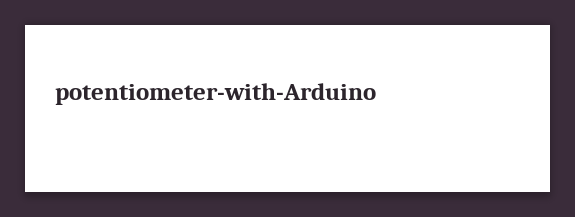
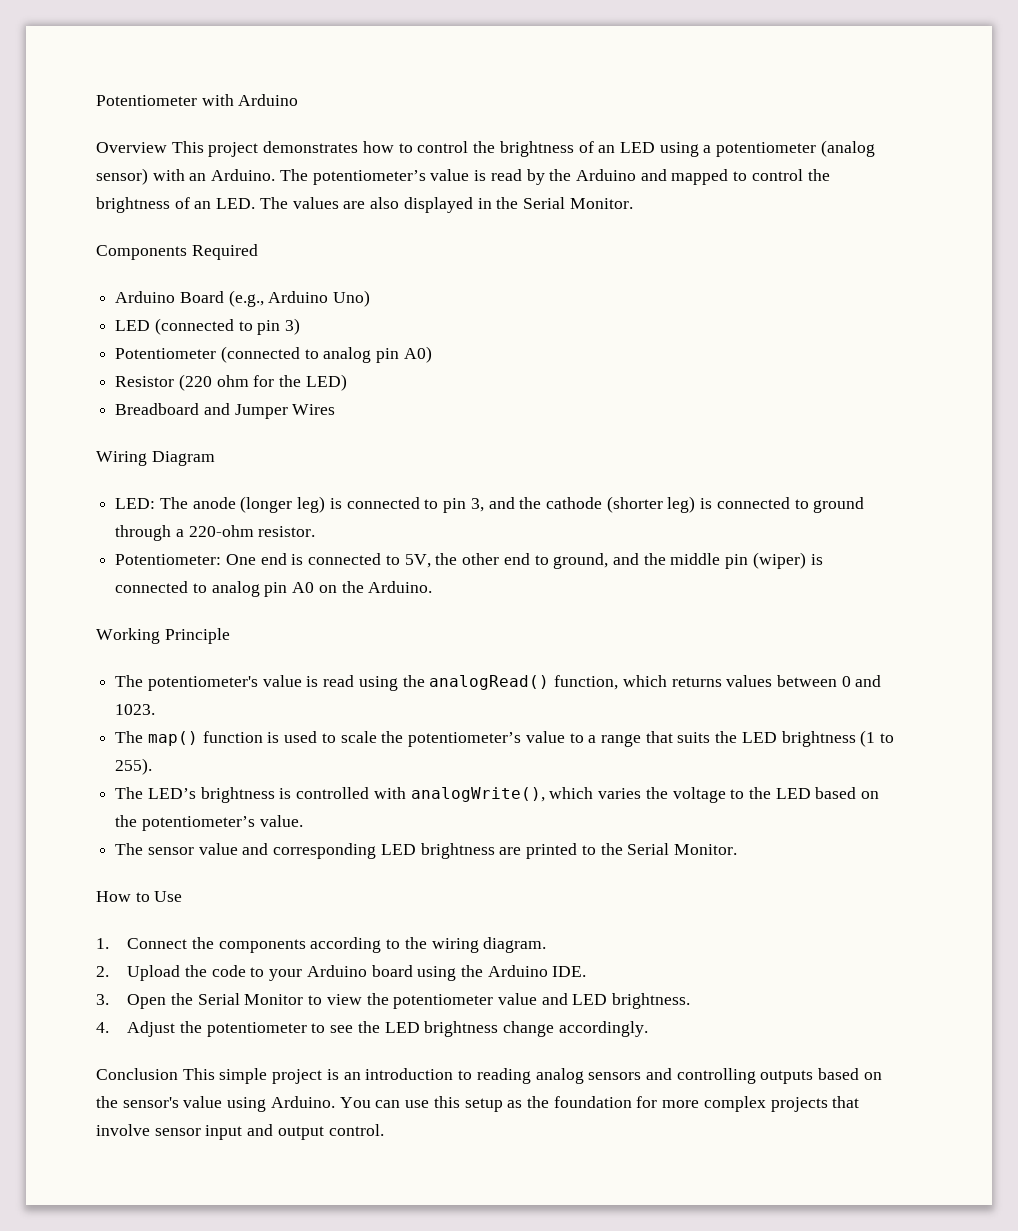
- potentiometer-with-Arduino
+ Potentiometer with Arduino
+ Overview This project demonstrates how to control the brightness of an LED using a potentiometer (analog sensor) with an Arduino. The potentiometer’s value is read by the Arduino and mapped to control the brightness of an LED. The values are also displayed in the Serial Monitor.
+ Components Required
+ Arduino Board (e.g., Arduino Uno)
+ LED (connected to pin 3)
+ Potentiometer (connected to analog pin A0)
+ Resistor (220 ohm for the LED)
+ Breadboard and Jumper Wires
+ Wiring Diagram
+ LED: The anode (longer leg) is connected to pin 3, and the cathode (shorter leg) is connected to ground through a 220-ohm resistor.
+ Potentiometer: One end is connected to 5V, the other end to ground, and the middle pin (wiper) is connected to analog pin A0 on the Arduino.
+ Working Principle
+ The potentiometer's value is read using the analogRead() function, which returns values between 0 and 1023.
+ The map() function is used to scale the potentiometer’s value to a range that suits the LED brightness (1 to 255).
+ The LED’s brightness is controlled with analogWrite(), which varies the voltage to the LED based on the potentiometer’s value.
+ The sensor value and corresponding LED brightness are printed to the Serial Monitor.
+ How to Use
+ 1. Connect the components according to the wiring diagram.
+ 2. Upload the code to your Arduino board using the Arduino IDE.
+ 3. Open the Serial Monitor to view the potentiometer value and LED brightness.
+ 4. Adjust the potentiometer to see the LED brightness change accordingly.
+ Conclusion This simple project is an introduction to reading analog sensors and controlling outputs based on the sensor's value using Arduino. You can use this setup as the foundation for more complex projects that involve sensor input and output control.

